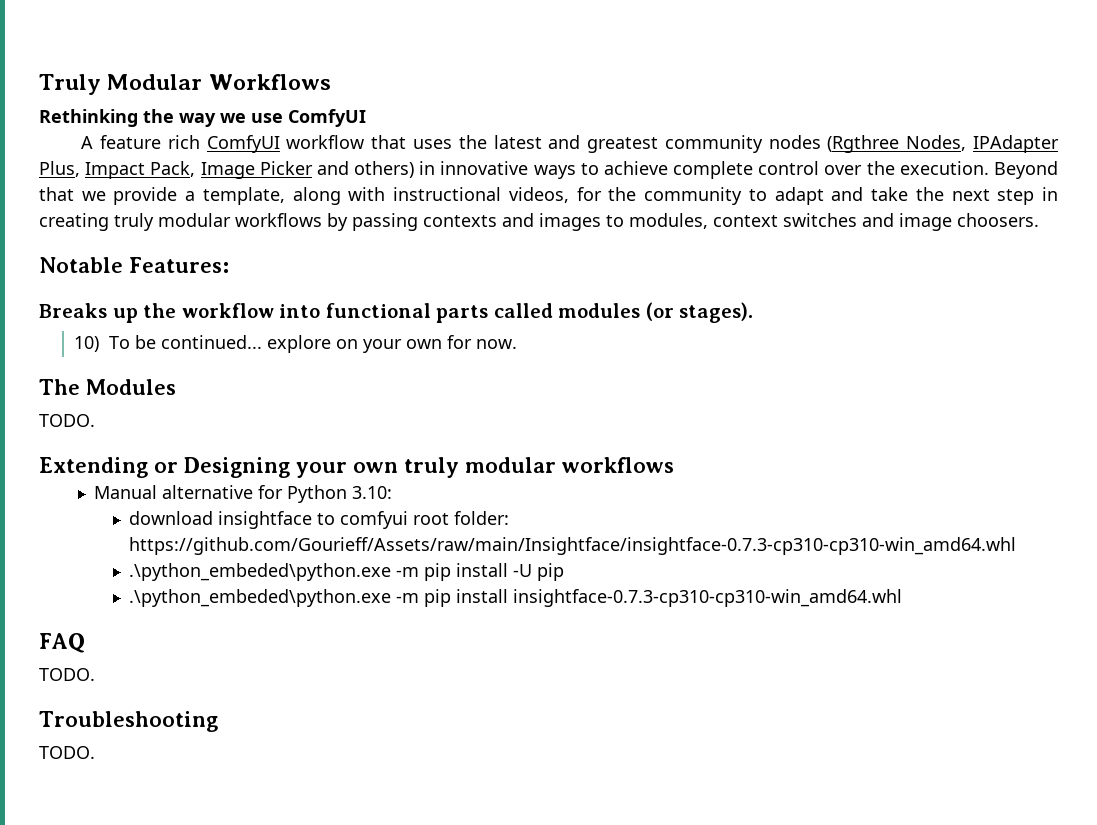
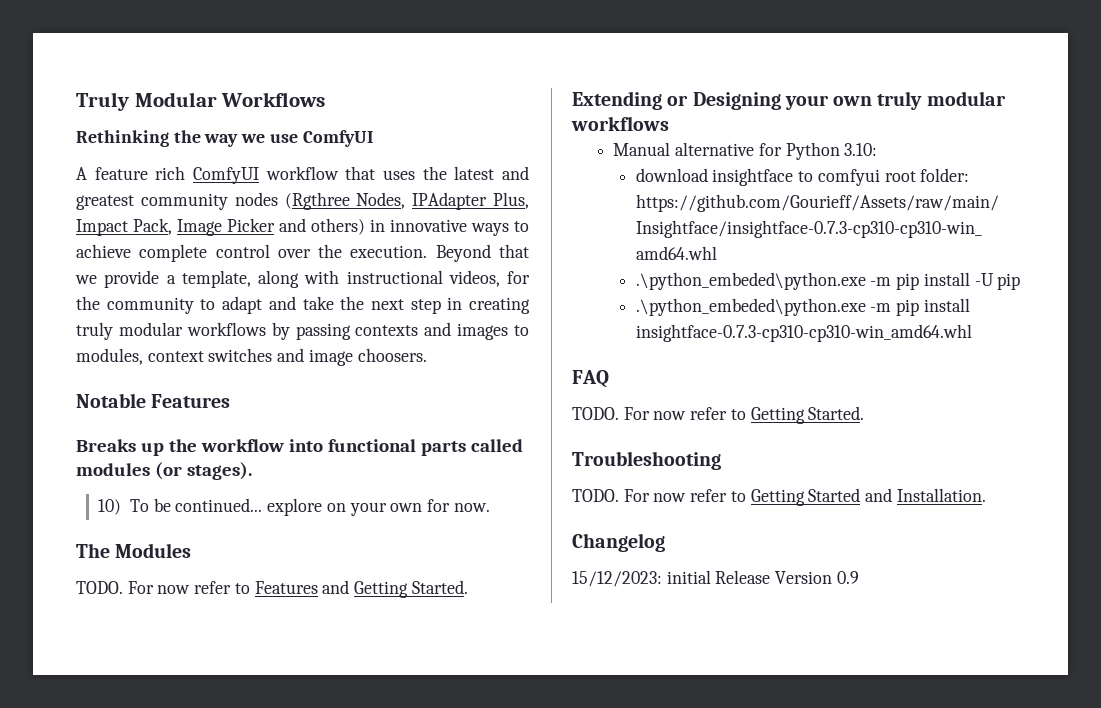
- Notable Features:
+ Notable Features
+ For now refer to Features and Getting Started.
  FAQ
- TODO.
+ TODO. For now refer to Getting Started.
  Troubleshooting
- TODO.
+ TODO. For now refer to Getting Started and Installation.
+ Changelog
+ 15/12/2023: initial Release Version 0.9

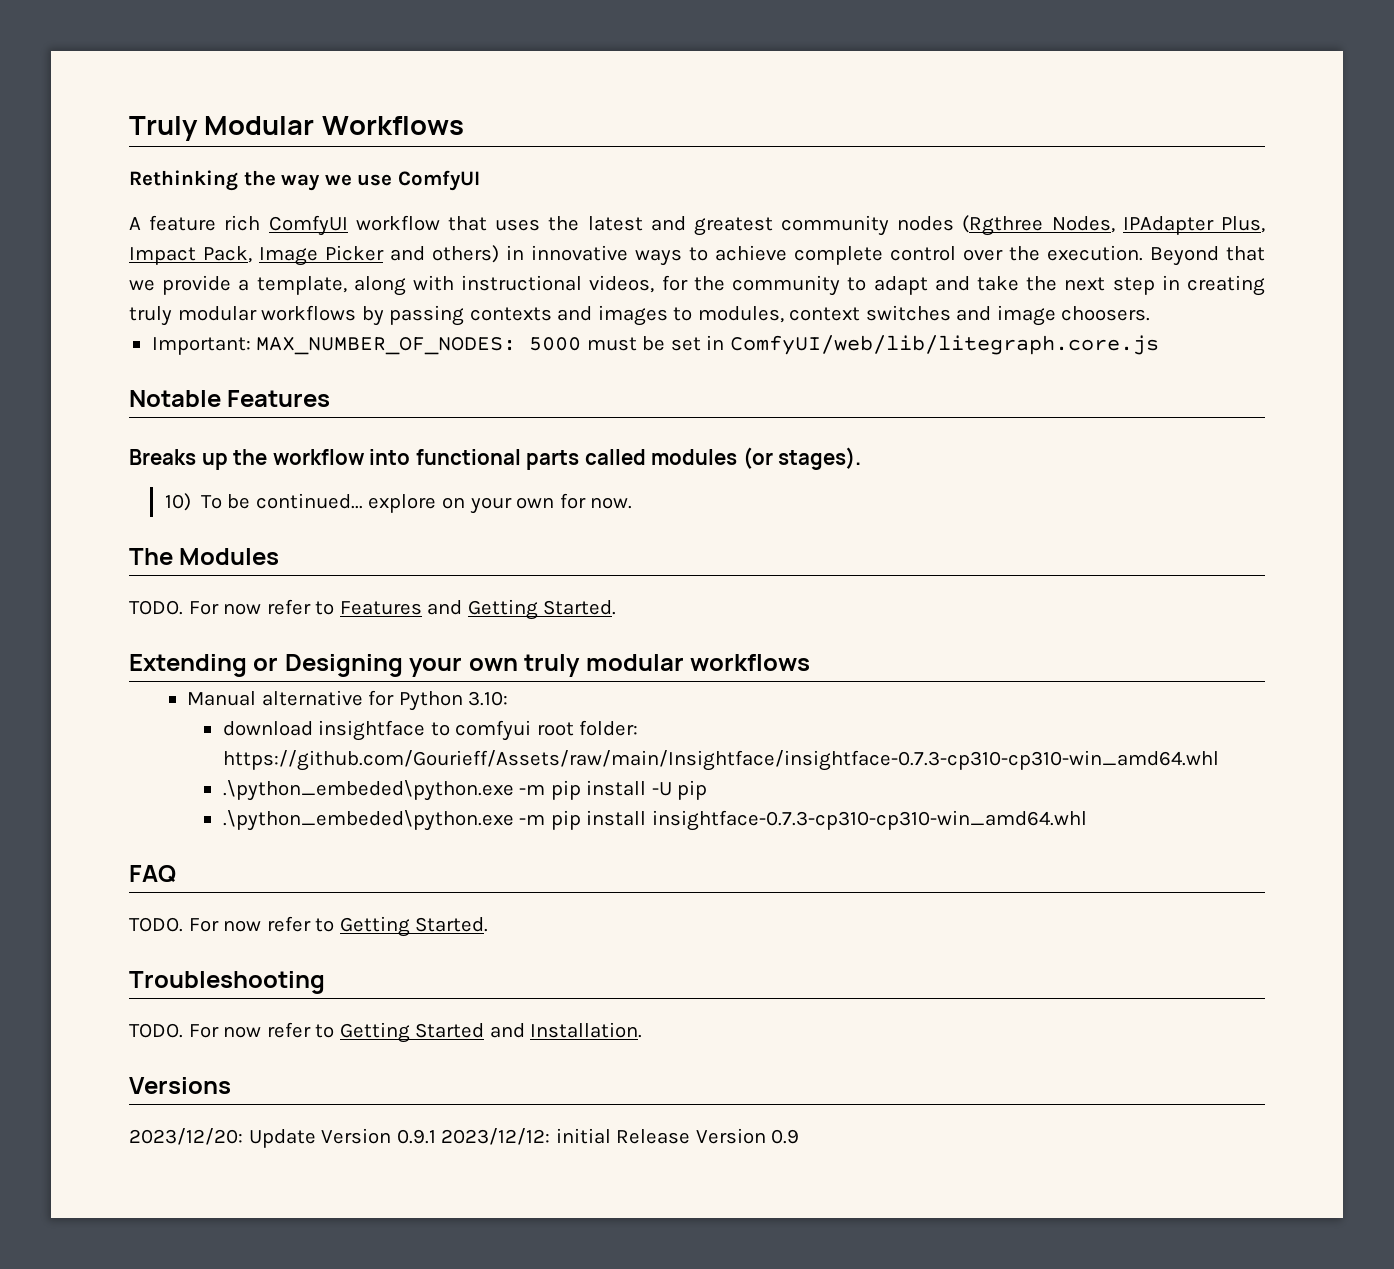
+ Important: MAX_NUMBER_OF_NODES: 5000 must be set in ComfyUI/web/lib/litegraph.core.js
- Changelog
- 15/12/2023: initial Release Version 0.9
+ Versions
+ 2023/12/20: Update Version 0.9.1 2023/12/12: initial Release Version 0.9

